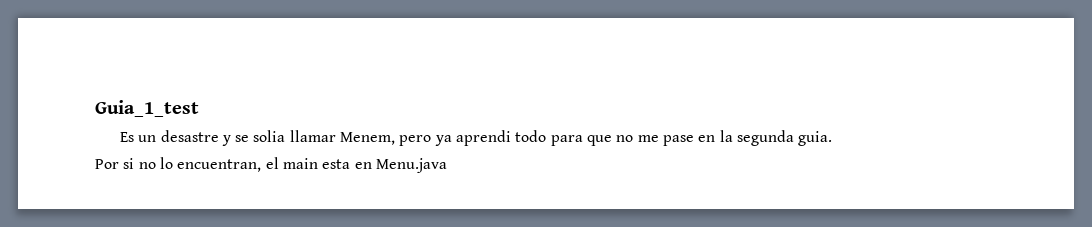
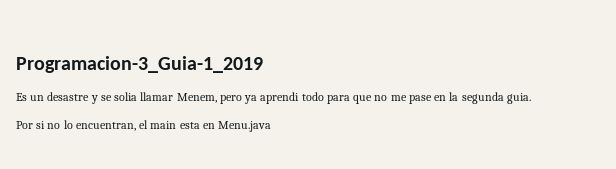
- Guia_1_test
+ Programacion-3_Guia-1_2019

